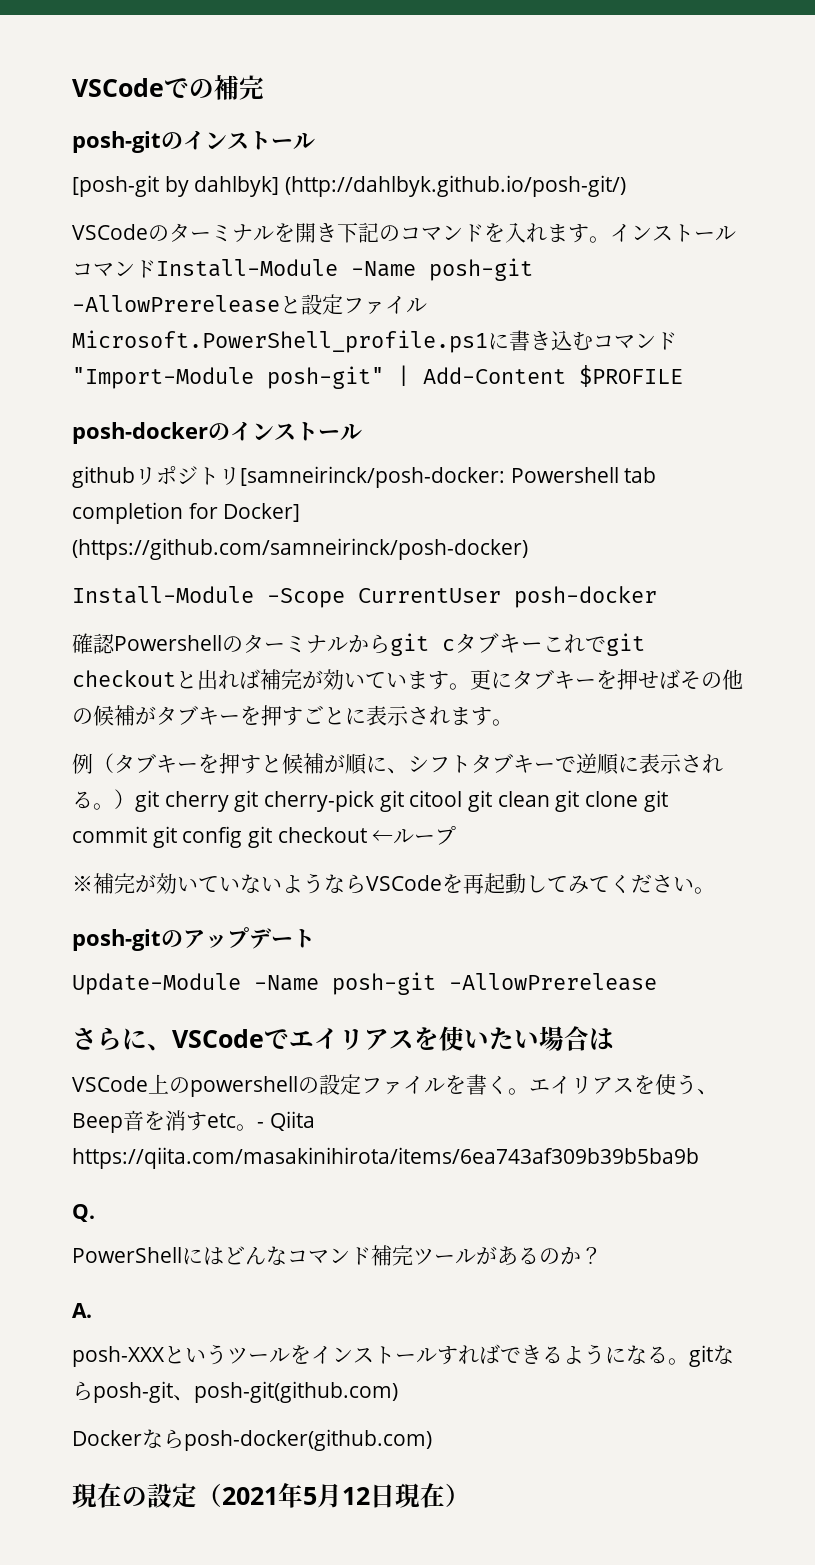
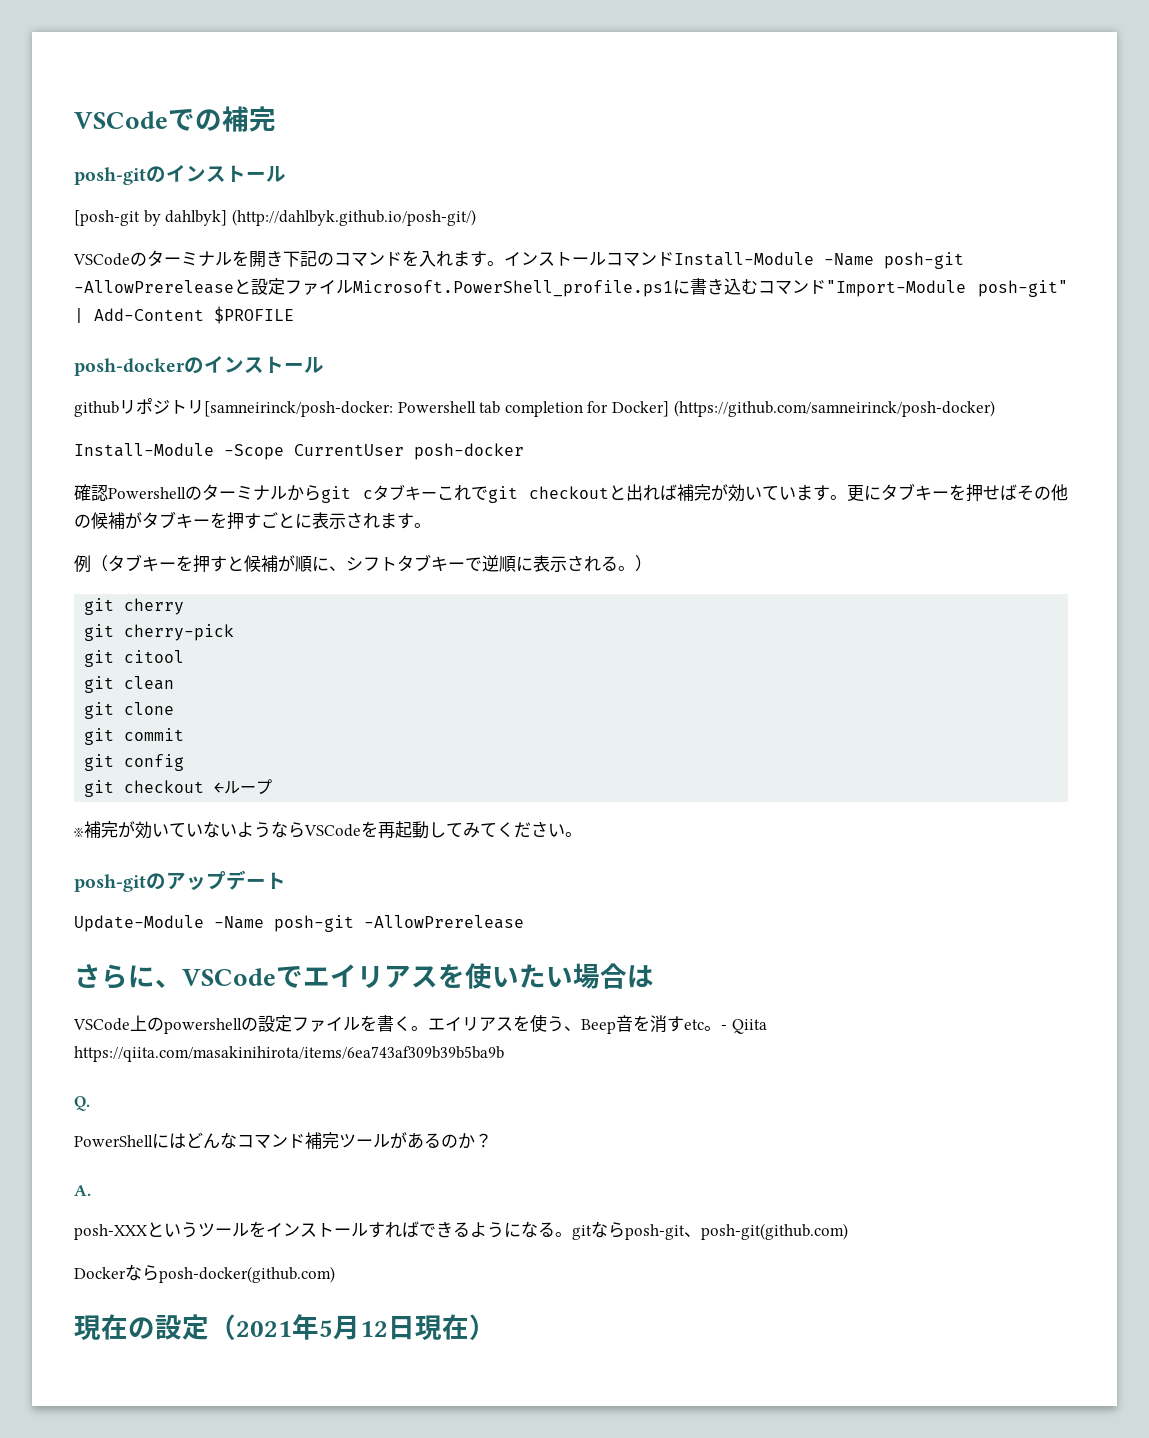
- 例（タブキーを押すと候補が順に、シフトタブキーで逆順に表示される。）git cherry git cherry-pick git citool git clean git clone git commit git config git checkout ←ループ
+ 例（タブキーを押すと候補が順に、シフトタブキーで逆順に表示される。）
+ git cherry
+ git cherry-pick
+ git citool
+ git clean
+ git clone
+ git commit
+ git config
+ git checkout ←ループ

